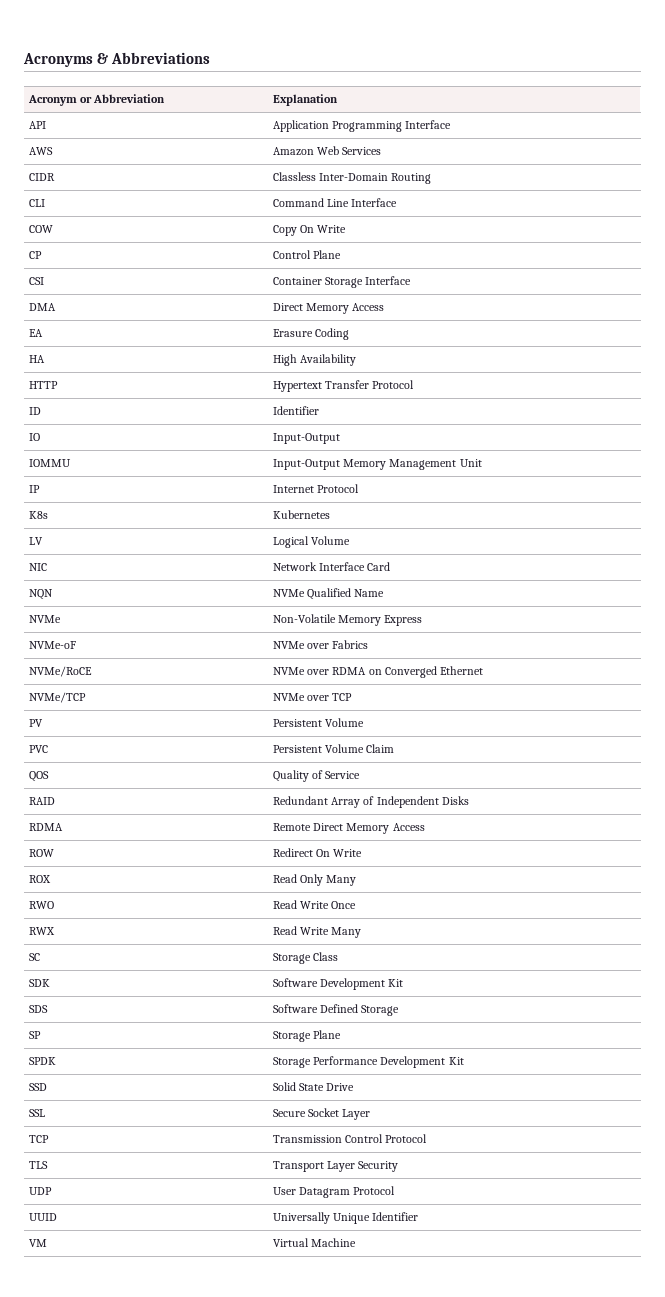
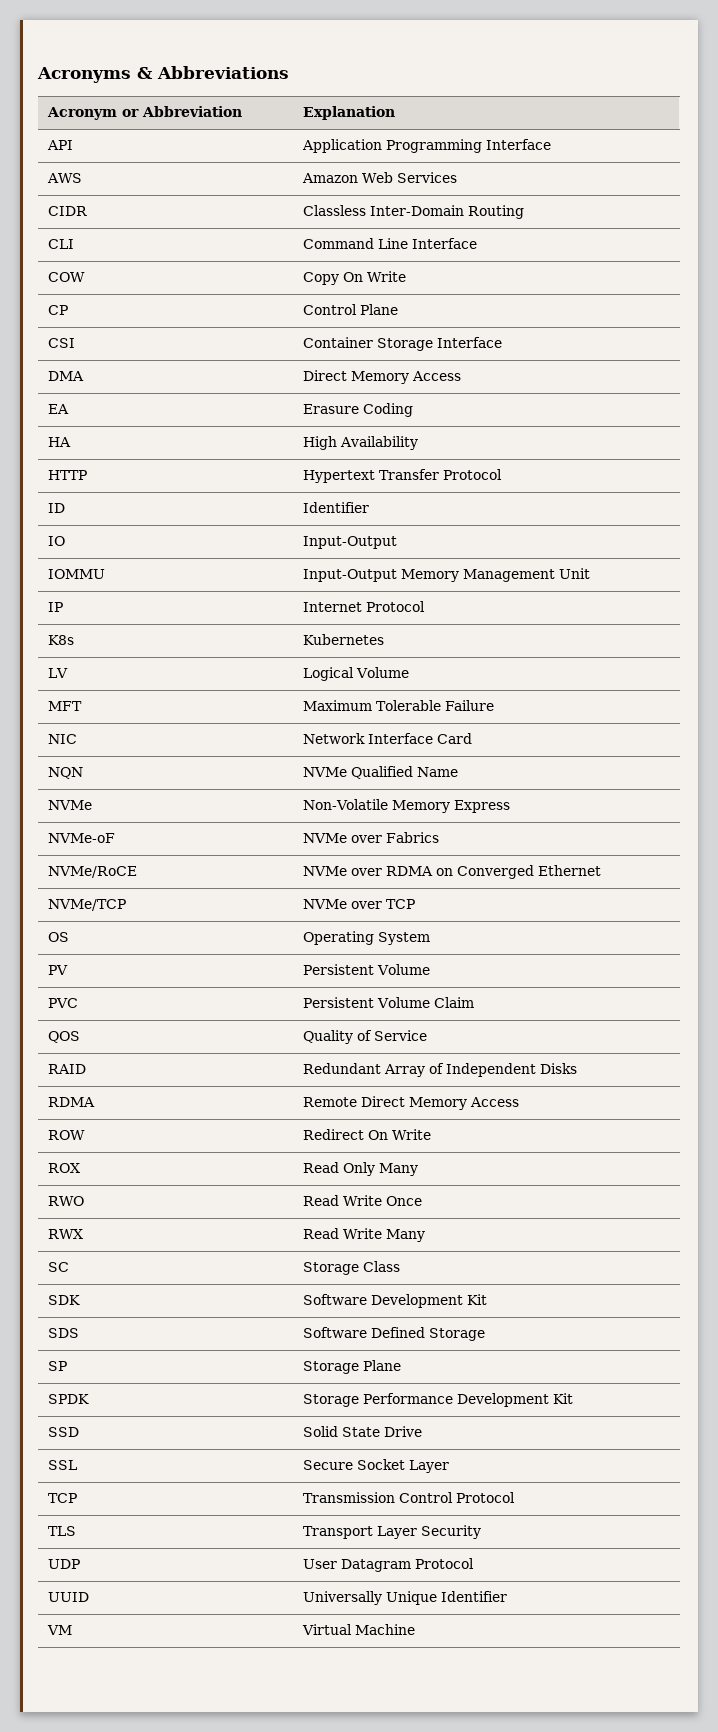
+ MFT | Maximum Tolerable Failure
+ OS | Operating System

